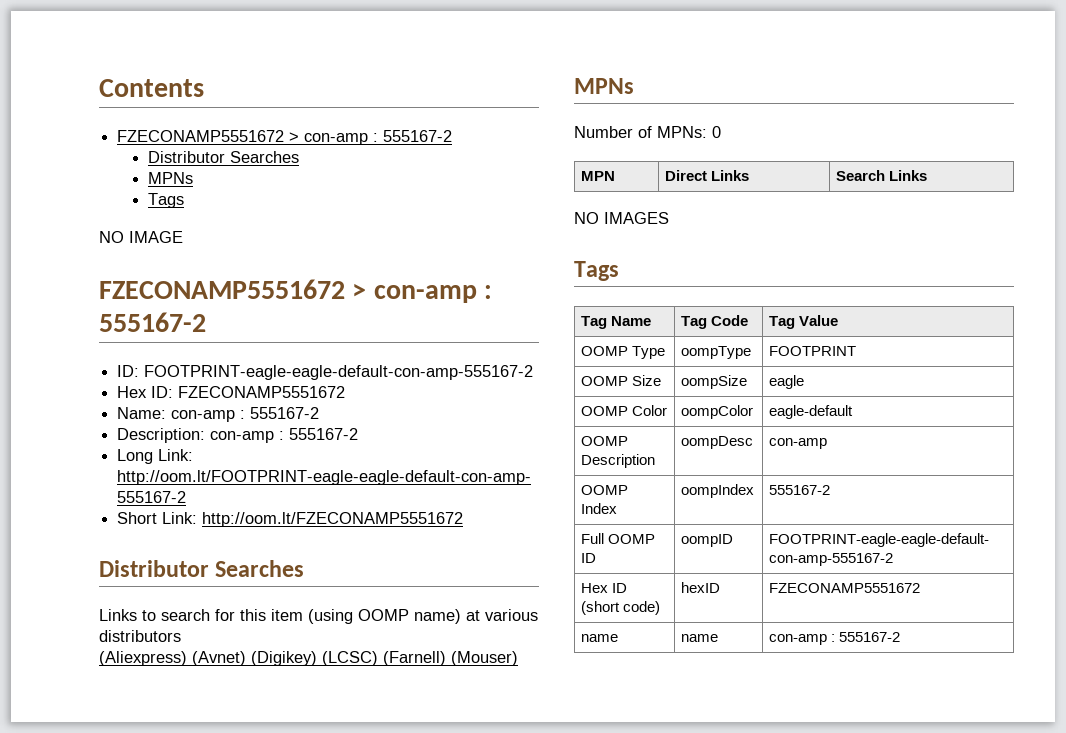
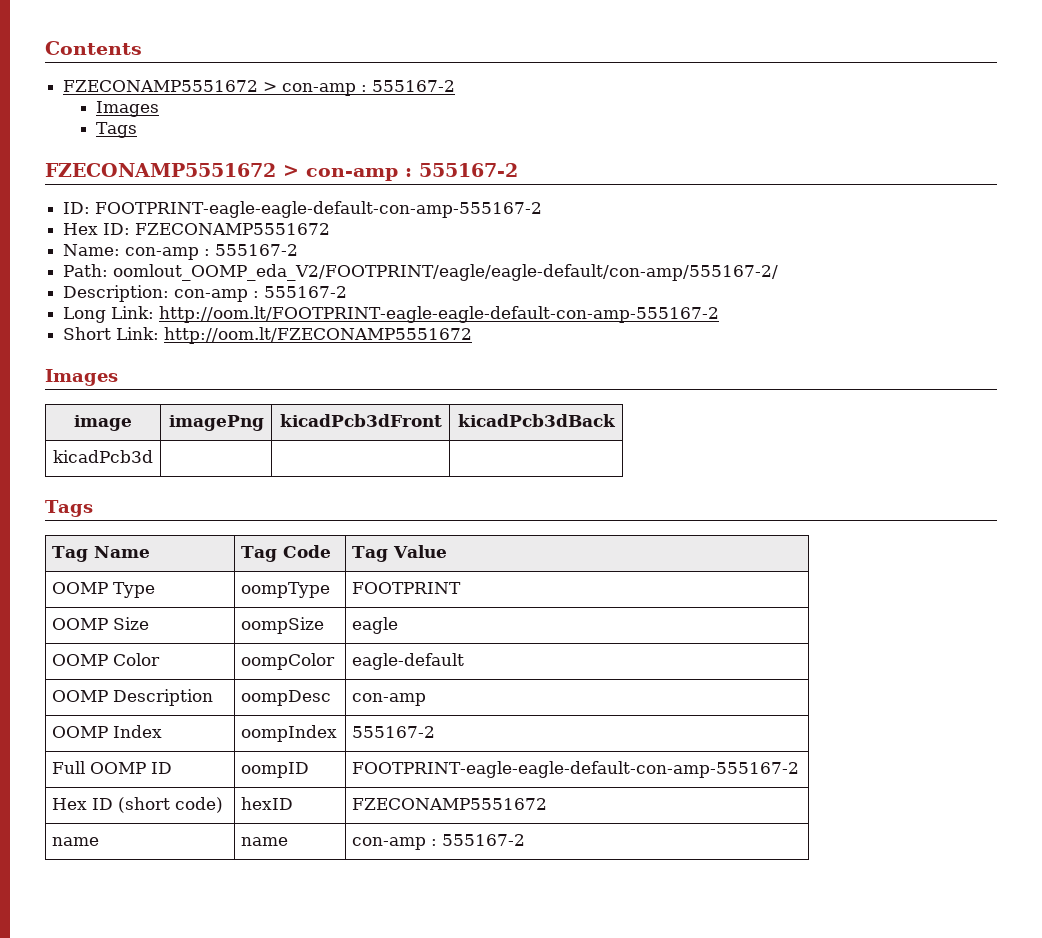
  Contents
  FZECONAMP5551672 > con-amp : 555167-2
- Distributor Searches
- MPNs
+ Images
  Tags
- NO IMAGE
+ Path: oomlout_OOMP_eda_V2/FOOTPRINT/eagle/eagle-default/con-amp/555167-2/
  Short Link: http://oom.lt/FZECONAMP5551672
- Distributor Searches
- Links to search for this item (using OOMP name) at various distributors
- (Aliexpress) (Avnet) (Digikey) (LCSC) (Farnell) (Mouser)
- MPNs
- Number of MPNs: 0
- MPN | Direct Links | Search Links
- NO IMAGES
+ Images
+ image | imagePng | kicadPcb3dFront | kicadPcb3dBack
+ kicadPcb3d | | |

